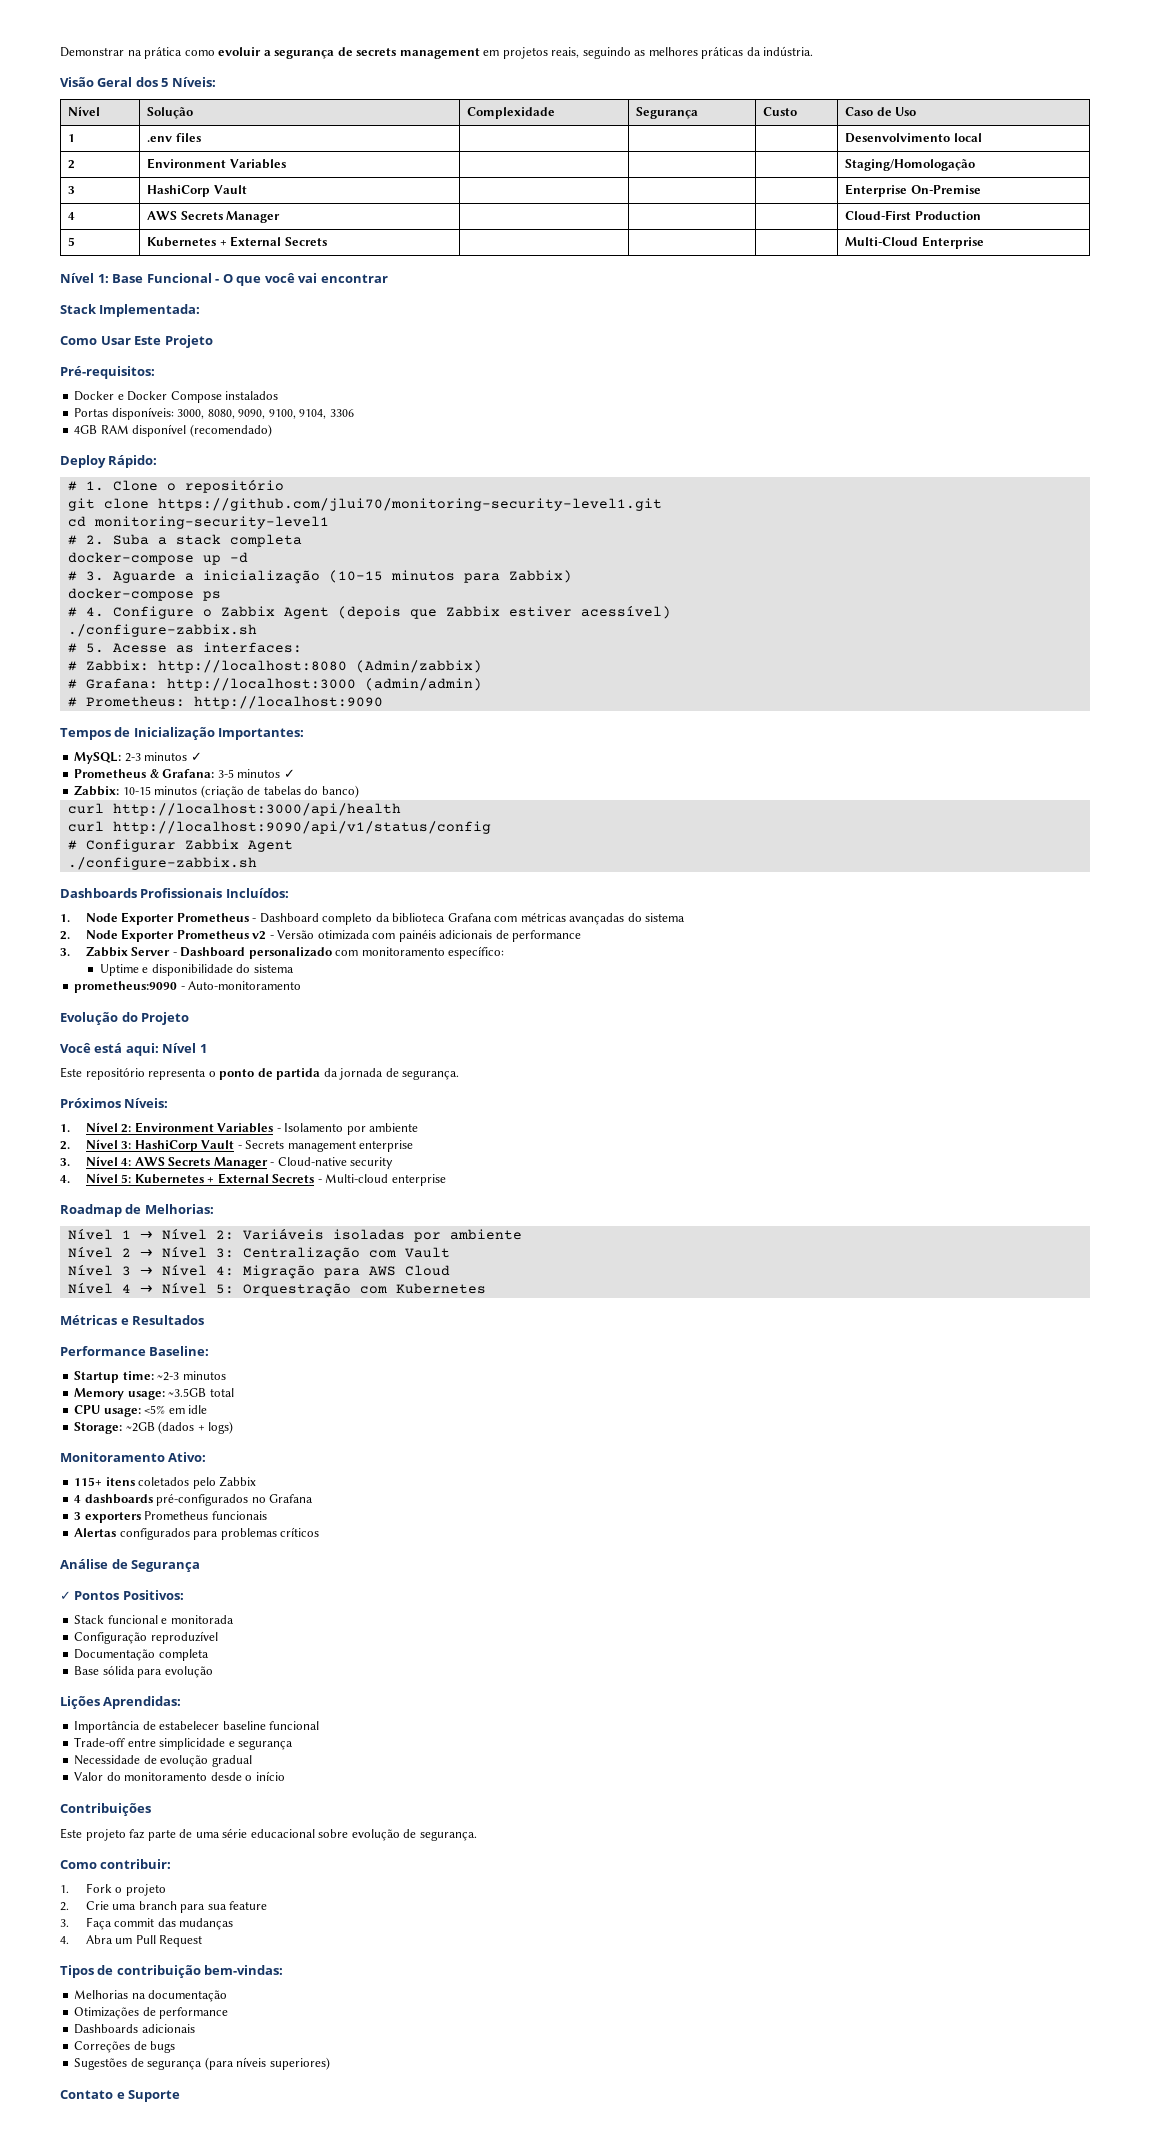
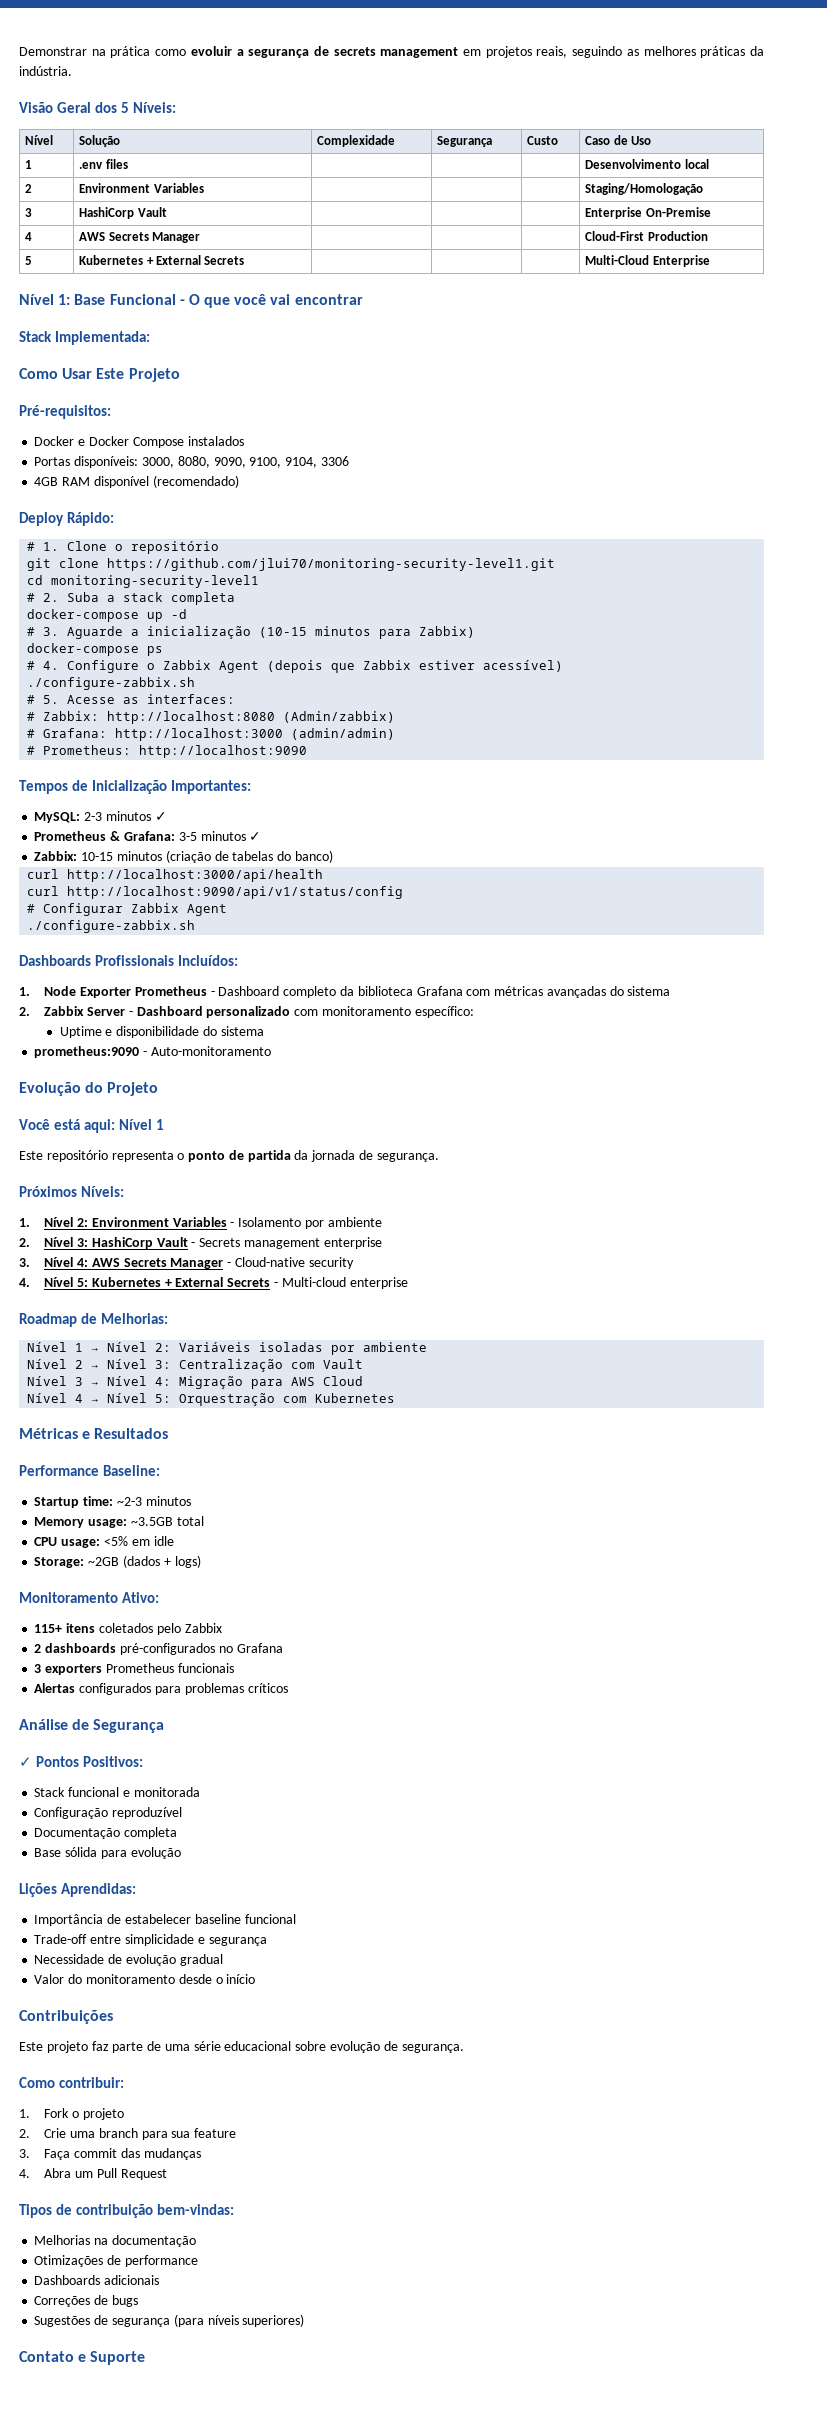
- 2. Node Exporter Prometheus v2 - Versão otimizada com painéis adicionais de performance
- 3. Zabbix Server - Dashboard personalizado com monitoramento específico:
+ 2. Zabbix Server - Dashboard personalizado com monitoramento específico:
- 4 dashboards pré-configurados no Grafana
+ 2 dashboards pré-configurados no Grafana

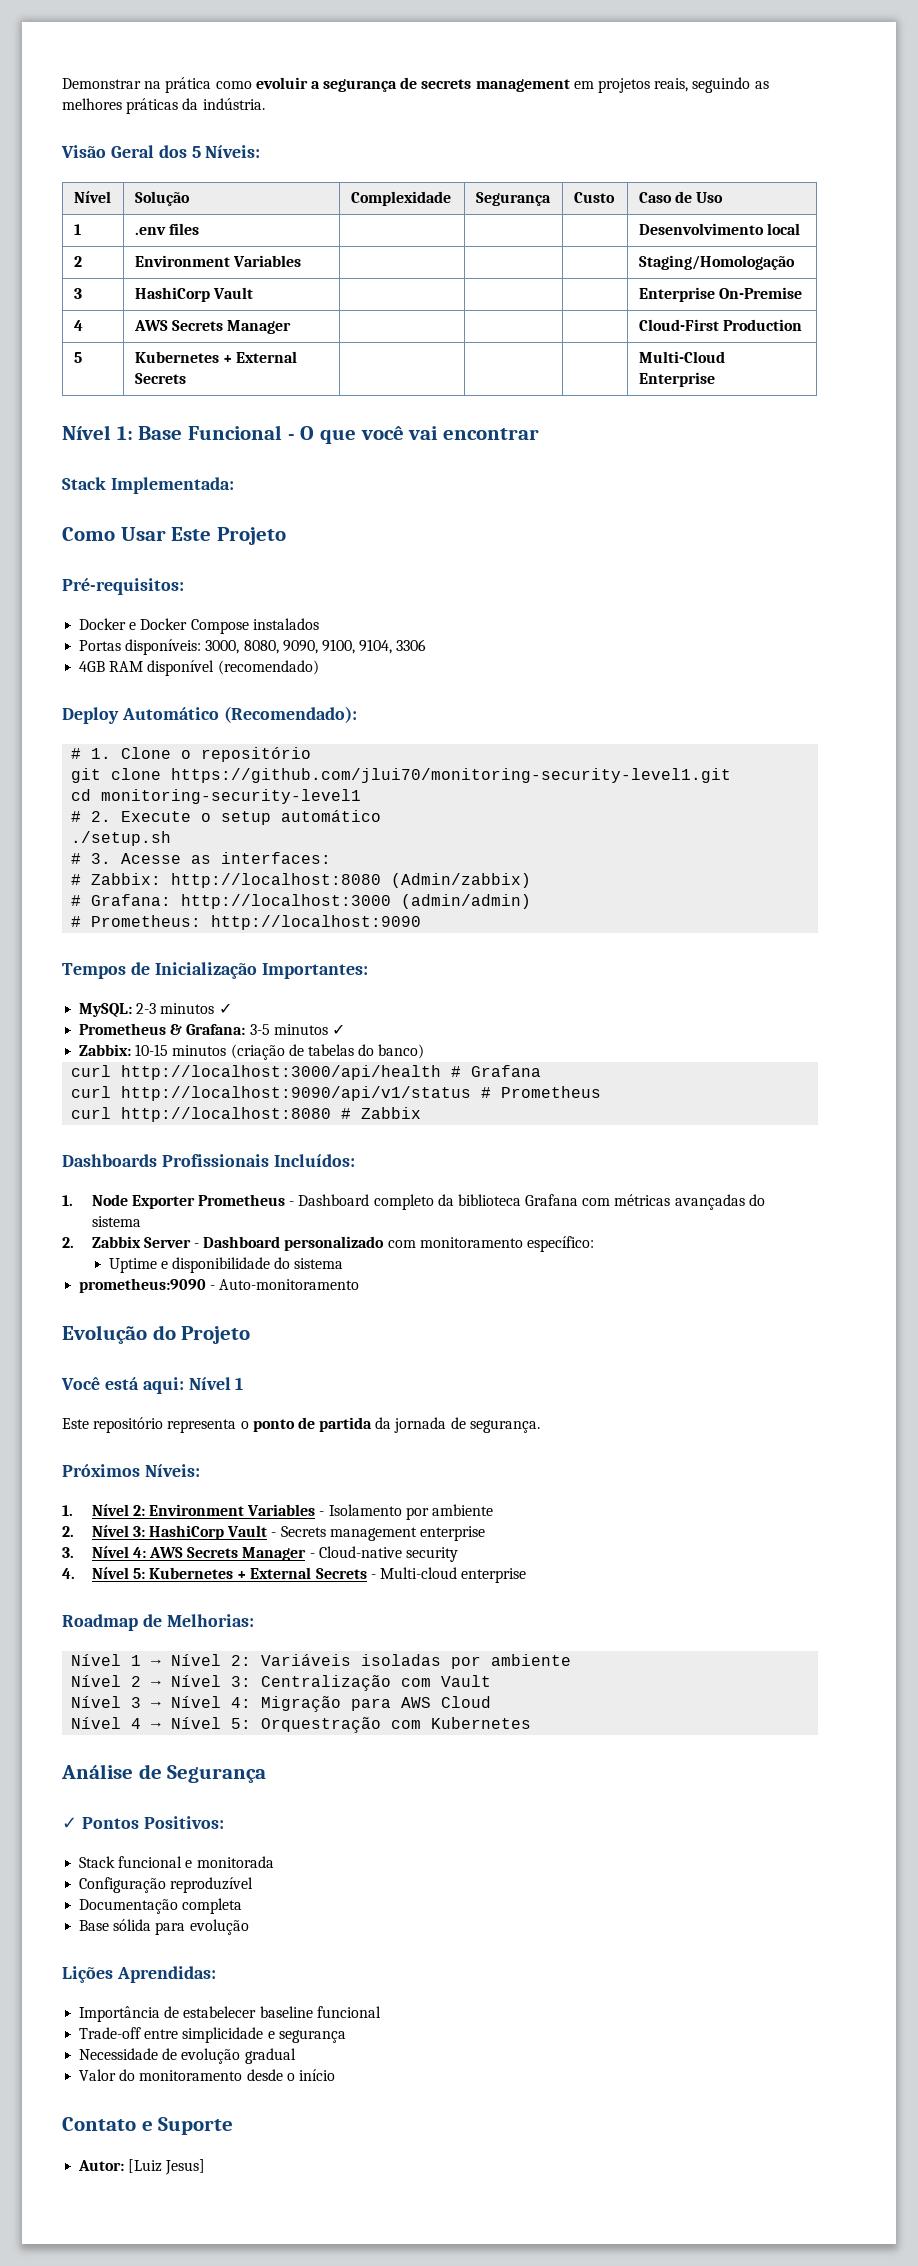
- Deploy Rápido:
+ Deploy Automático (Recomendado):
- # 2. Suba a stack completa
- docker-compose up -d
- # 3. Aguarde a inicialização (10-15 minutos para Zabbix)
- docker-compose ps
- # 4. Configure o Zabbix Agent (depois que Zabbix estiver acessível)
- ./configure-zabbix.sh
- # 5. Acesse as interfaces:
+ # 2. Execute o setup automático
+ ./setup.sh
+ # 3. Acesse as interfaces:
- curl http://localhost:3000/api/health
- curl http://localhost:9090/api/v1/status/config
- # Configurar Zabbix Agent
- ./configure-zabbix.sh
+ curl http://localhost:3000/api/health # Grafana
+ curl http://localhost:9090/api/v1/status # Prometheus
+ curl http://localhost:8080 # Zabbix
- Métricas e Resultados
- Performance Baseline:
- Startup time: ~2-3 minutos
- Memory usage: ~3.5GB total
- CPU usage: <5% em idle
- Storage: ~2GB (dados + logs)
- Monitoramento Ativo:
- 115+ itens coletados pelo Zabbix
- 2 dashboards pré-configurados no Grafana
- 3 exporters Prometheus funcionais
- Alertas configurados para problemas críticos
- Contribuições
- Este projeto faz parte de uma série educacional sobre evolução de segurança.
- Como contribuir:
- 1. Fork o projeto
- 2. Crie uma branch para sua feature
- 3. Faça commit das mudanças
- 4. Abra um Pull Request
- Tipos de contribuição bem-vindas:
- Melhorias na documentação
- Otimizações de performance
- Dashboards adicionais
- Correções de bugs
- Sugestões de segurança (para níveis superiores)
+ Autor: [Luiz Jesus]

